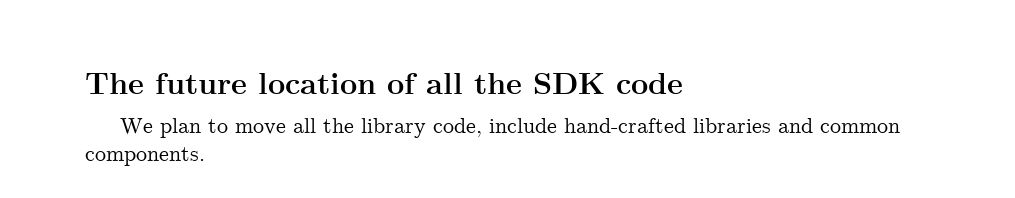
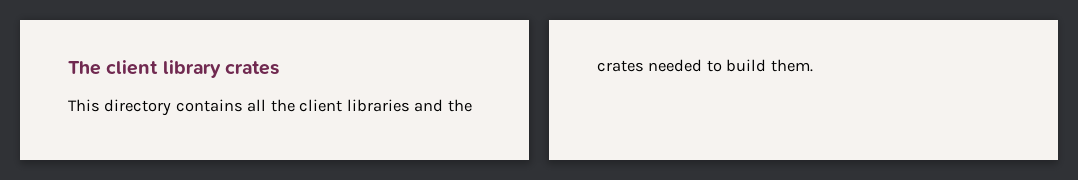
- The future location of all the SDK code
- We plan to move all the library code, include hand-crafted libraries and common components.
+ The client library crates
+ This directory contains all the client libraries and the crates needed to build them.

